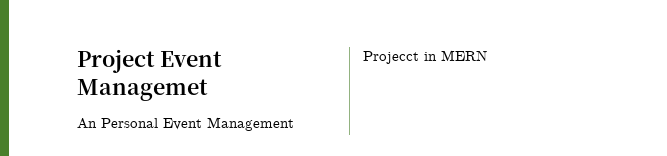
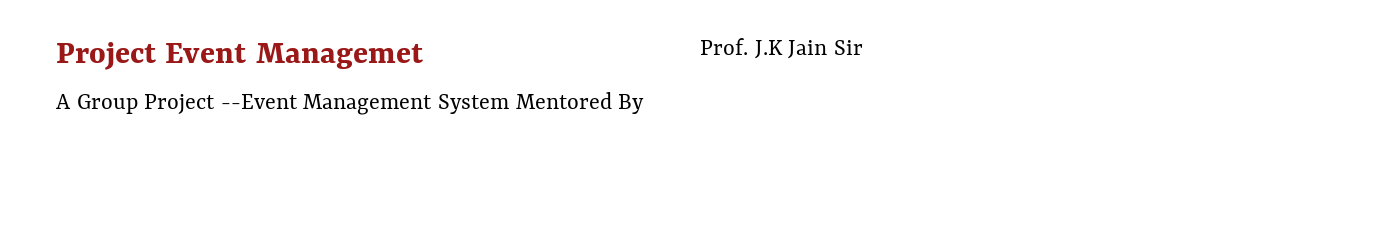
- An Personal Event Management Projecct in MERN
+ A Group Project --Event Management System Mentored By Prof. J.K Jain Sir

